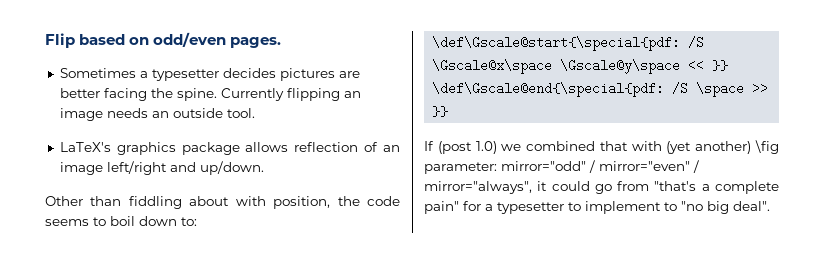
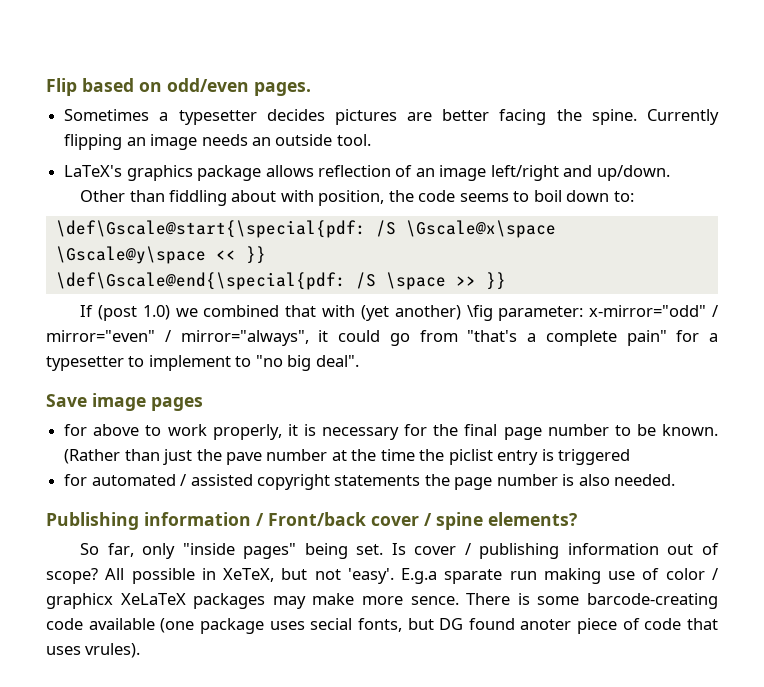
- If (post 1.0) we combined that with (yet another) \fig parameter: mirror="odd" / mirror="even" / mirror="always", it could go from "that's a complete pain" for a typesetter to implement to "no big deal".
+ If (post 1.0) we combined that with (yet another) \fig parameter: x-mirror="odd" / mirror="even" / mirror="always", it could go from "that's a complete pain" for a typesetter to implement to "no big deal".
+ Save image pages
+ for above to work properly, it is necessary for the final page number to be known. (Rather than just the pave number at the time the piclist entry is triggered
+ for automated / assisted copyright statements the page number is also needed.
+ Publishing information / Front/back cover / spine elements?
+ So far, only "inside pages" being set. Is cover / publishing information out of scope? All possible in XeTeX, but not 'easy'. E.g.a sparate run making use of color / graphicx XeLaTeX packages may make more sence. There is some barcode-creating code available (one package uses secial fonts, but DG found anoter piece of code that uses vrules).

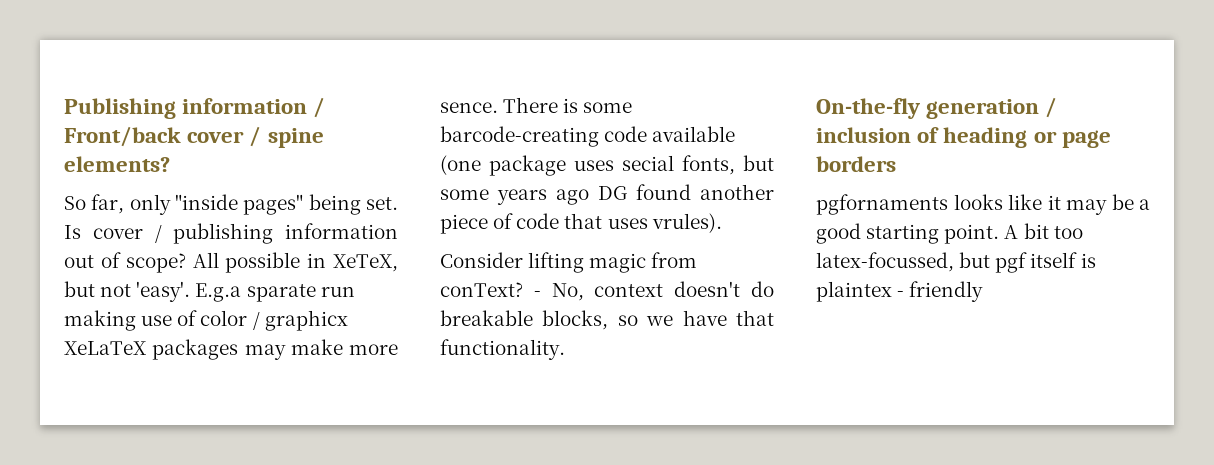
- Flip based on odd/even pages.
- Sometimes a typesetter decides pictures are better facing the spine. Currently flipping an image needs an outside tool.
- LaTeX's graphics package allows reflection of an image left/right and up/down.
- Other than fiddling about with position, the code seems to boil down to:
- \def\Gscale@start{\special{pdf: /S \Gscale@x\space \Gscale@y\space << }}
- \def\Gscale@end{\special{pdf: /S \space >> }}
- If (post 1.0) we combined that with (yet another) \fig parameter: x-mirror="odd" / mirror="even" / mirror="always", it could go from "that's a complete pain" for a typesetter to implement to "no big deal".
- Save image pages
- for above to work properly, it is necessary for the final page number to be known. (Rather than just the pave number at the time the piclist entry is triggered
- for automated / assisted copyright statements the page number is also needed.
- There is some barcode-creating code available (one package uses secial fonts, but DG found anoter piece of code that uses vrules).
+ There is some barcode-creating code available (one package uses secial fonts, but some years ago DG found another piece of code that uses vrules).
+ Consider lifting magic from conText? - No, context doesn't do breakable blocks, so we have that functionality.
+ On-the-fly generation / inclusion of heading or page borders
+ pgfornaments looks like it may be a good starting point. A bit too latex-focussed, but pgf itself is plaintex - friendly

